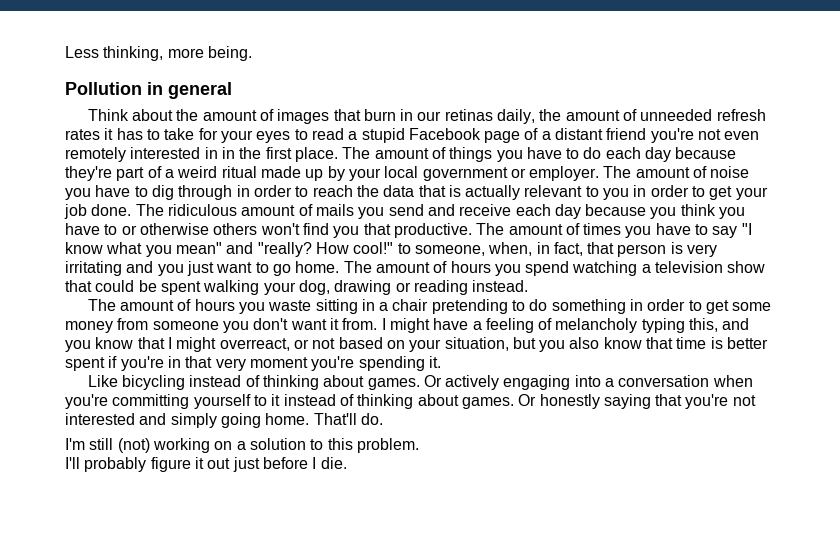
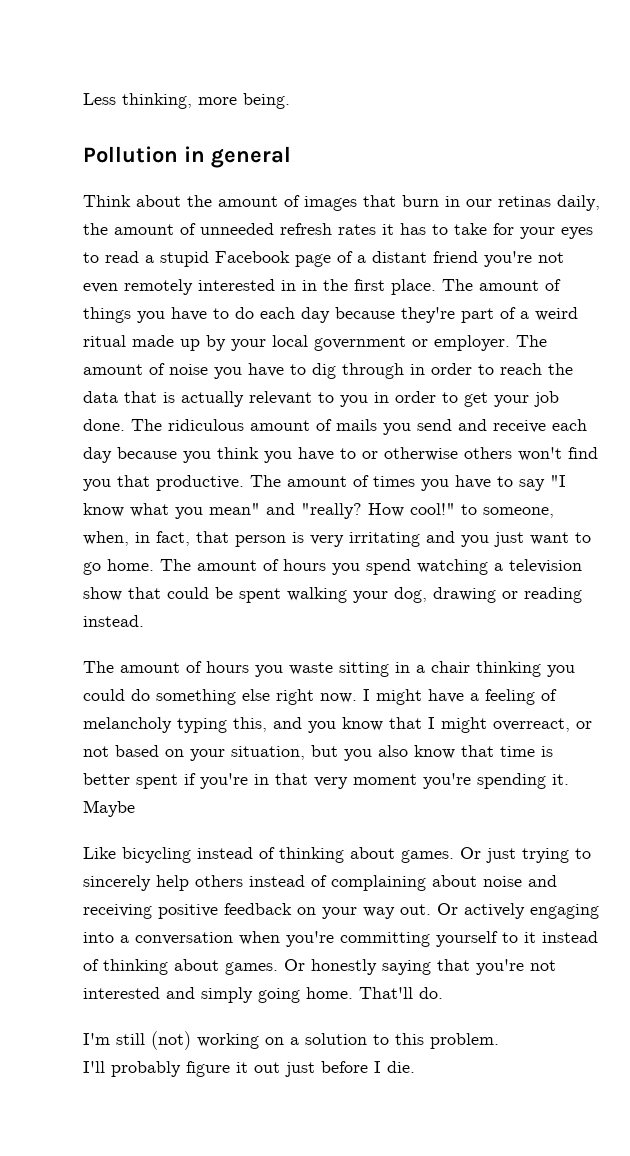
- The amount of hours you waste sitting in a chair pretending to do something in order to get some money from someone you don't want it from.
+ The amount of hours you waste sitting in a chair thinking you could do something else right now.
+ Maybe
- Or actively engaging into a conversation when you're committing yourself to it instead of thinking about games.
+ Or just trying to sincerely help others instead of complaining about noise and receiving positive feedback on your way out. Or actively engaging into a conversation when you're committing yourself to it instead of thinking about games.

